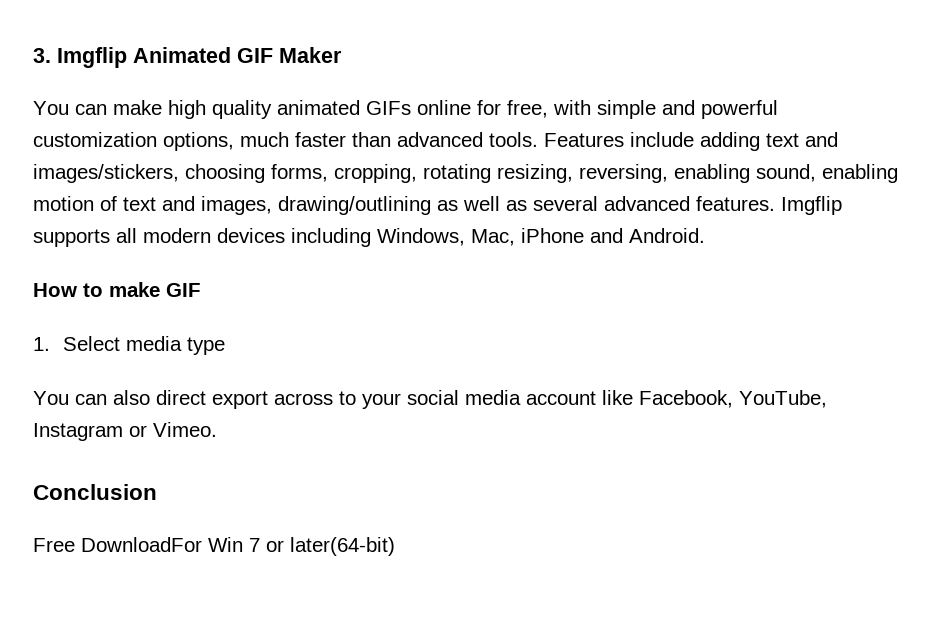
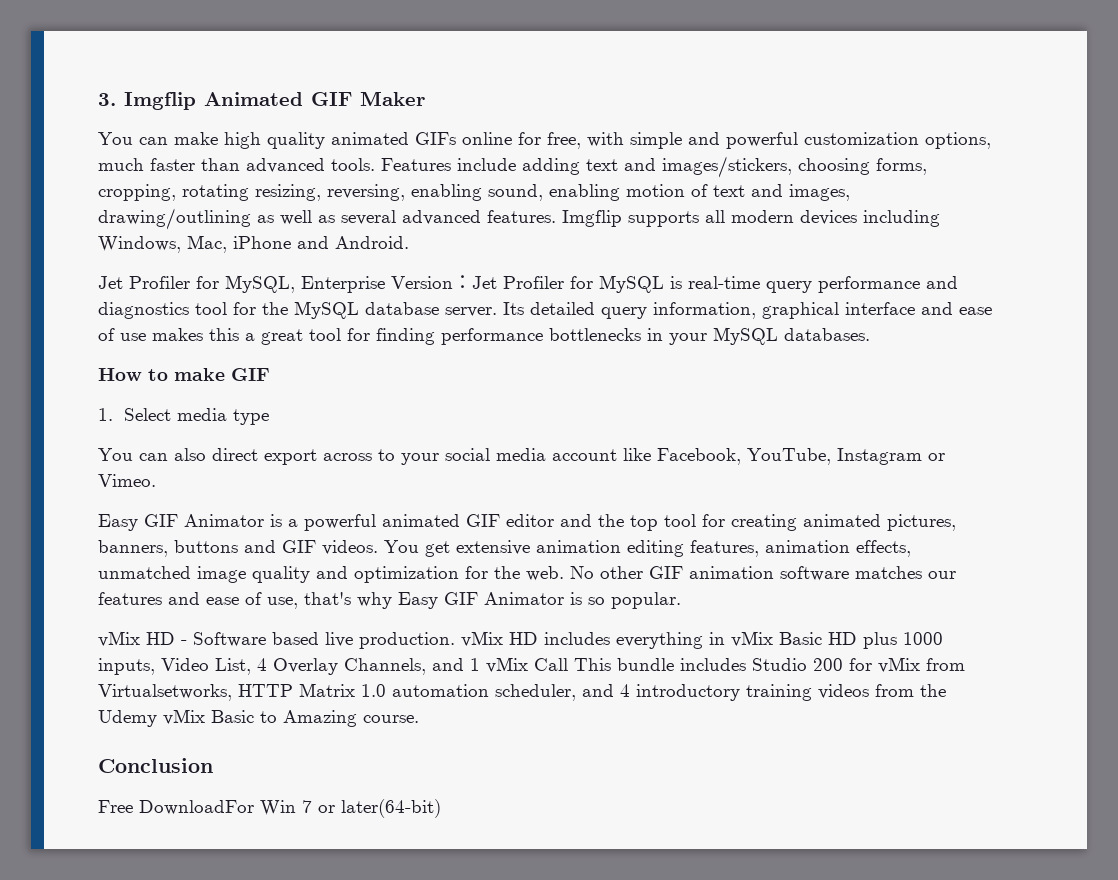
+ Jet Profiler for MySQL, Enterprise Version：Jet Profiler for MySQL is real-time query performance and diagnostics tool for the MySQL database server. Its detailed query information, graphical interface and ease of use makes this a great tool for finding performance bottlenecks in your MySQL databases.
+ Easy GIF Animator is a powerful animated GIF editor and the top tool for creating animated pictures, banners, buttons and GIF videos. You get extensive animation editing features, animation effects, unmatched image quality and optimization for the web. No other GIF animation software matches our features and ease of use, that's why Easy GIF Animator is so popular.
+ vMix HD - Software based live production. vMix HD includes everything in vMix Basic HD plus 1000 inputs, Video List, 4 Overlay Channels, and 1 vMix Call This bundle includes Studio 200 for vMix from Virtualsetworks, HTTP Matrix 1.0 automation scheduler, and 4 introductory training videos from the Udemy vMix Basic to Amazing course.

